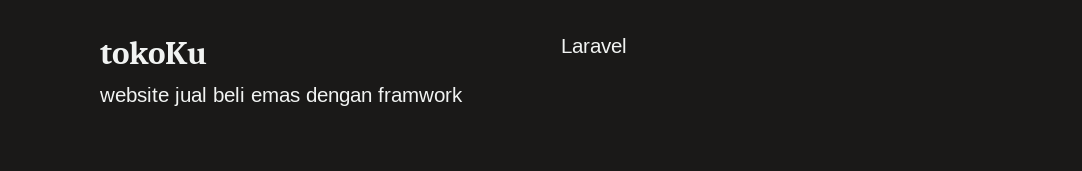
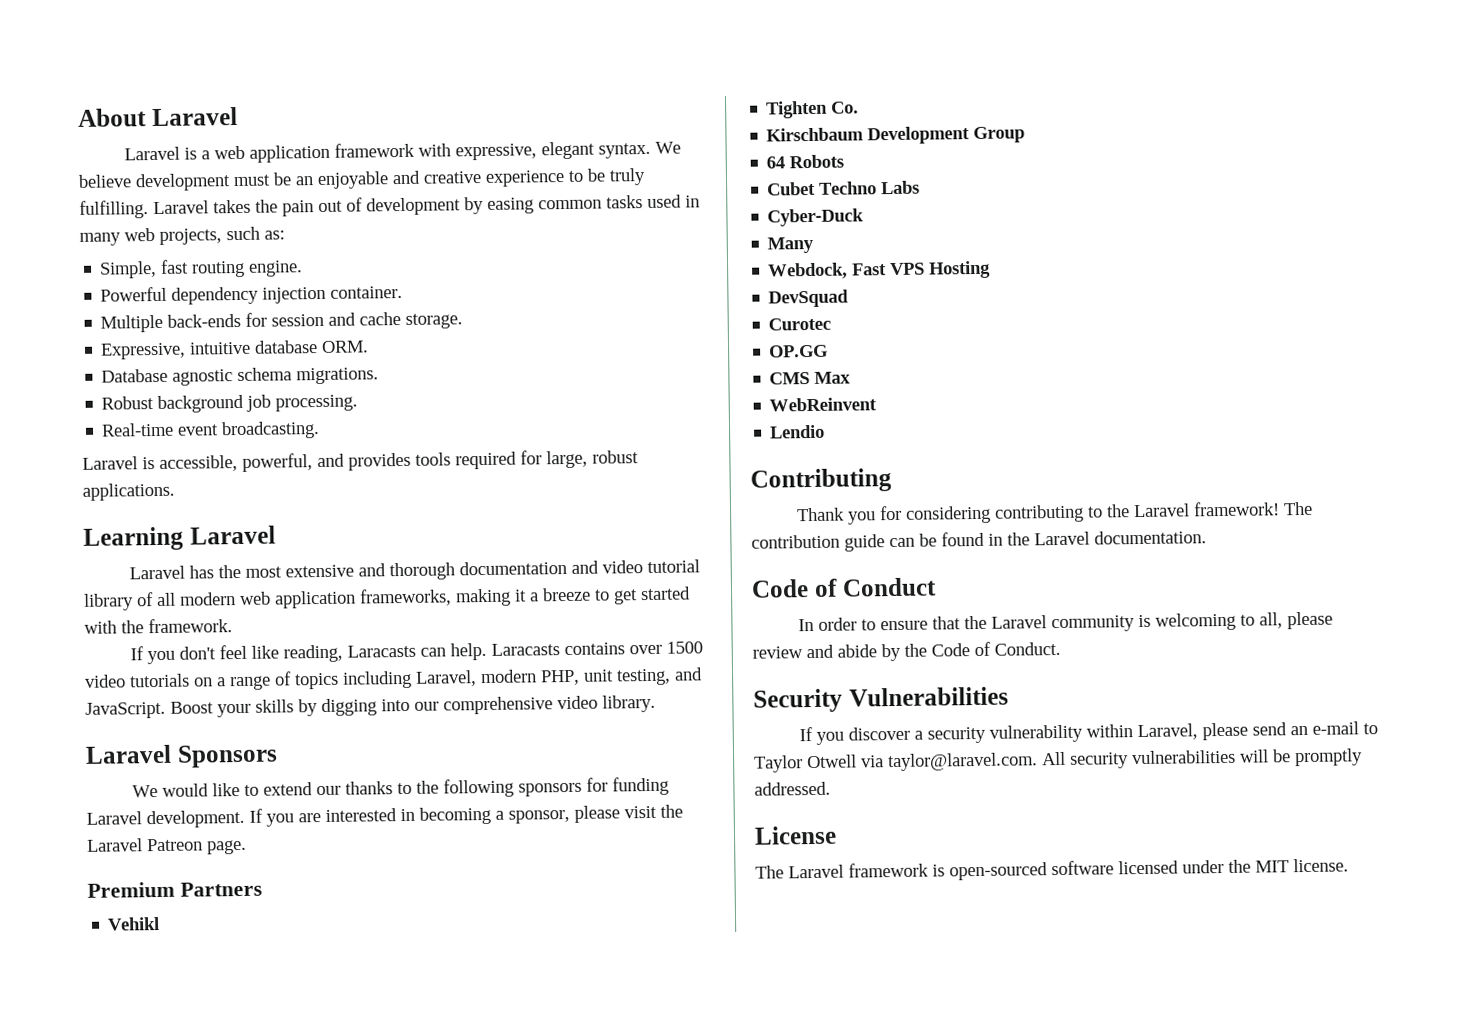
- tokoKu
- website jual beli emas dengan framwork Laravel
+ About Laravel
+ Laravel is a web application framework with expressive, elegant syntax. We believe development must be an enjoyable and creative experience to be truly fulfilling. Laravel takes the pain out of development by easing common tasks used in many web projects, such as:
+ Simple, fast routing engine.
+ Powerful dependency injection container.
+ Multiple back-ends for session and cache storage.
+ Expressive, intuitive database ORM.
+ Database agnostic schema migrations.
+ Robust background job processing.
+ Real-time event broadcasting.
+ Laravel is accessible, powerful, and provides tools required for large, robust applications.
+ Learning Laravel
+ Laravel has the most extensive and thorough documentation and video tutorial library of all modern web application frameworks, making it a breeze to get started with the framework.
+ If you don't feel like reading, Laracasts can help. Laracasts contains over 1500 video tutorials on a range of topics including Laravel, modern PHP, unit testing, and JavaScript. Boost your skills by digging into our comprehensive video library.
+ Laravel Sponsors
+ We would like to extend our thanks to the following sponsors for funding Laravel development. If you are interested in becoming a sponsor, please visit the Laravel Patreon page.
+ Premium Partners
+ Vehikl
+ Tighten Co.
+ Kirschbaum Development Group
+ 64 Robots
+ Cubet Techno Labs
+ Cyber-Duck
+ Many
+ Webdock, Fast VPS Hosting
+ DevSquad
+ Curotec
+ OP.GG
+ CMS Max
+ WebReinvent
+ Lendio
+ Contributing
+ Thank you for considering contributing to the Laravel framework! The contribution guide can be found in the Laravel documentation.
+ Code of Conduct
+ In order to ensure that the Laravel community is welcoming to all, please review and abide by the Code of Conduct.
+ Security Vulnerabilities
+ If you discover a security vulnerability within Laravel, please send an e-mail to Taylor Otwell via taylor@laravel.com. All security vulnerabilities will be promptly addressed.
+ License
+ The Laravel framework is open-sourced software licensed under the MIT license.

